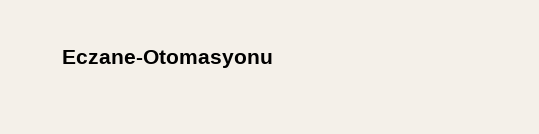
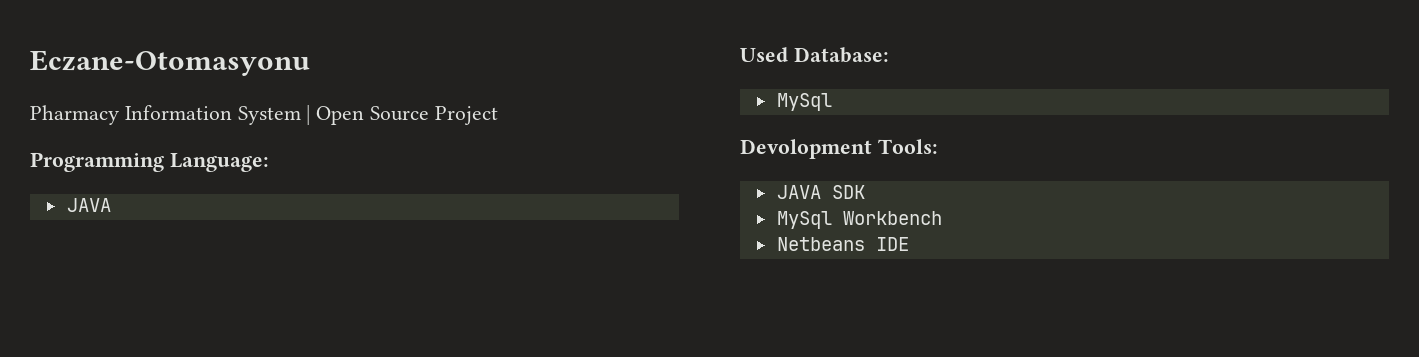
+ Pharmacy Information System | Open Source Project
+ Programming Language:
+ JAVA
+ Used Database:
+ MySql
+ Devolopment Tools:
+ JAVA SDK
+ MySql Workbench
+ Netbeans IDE

